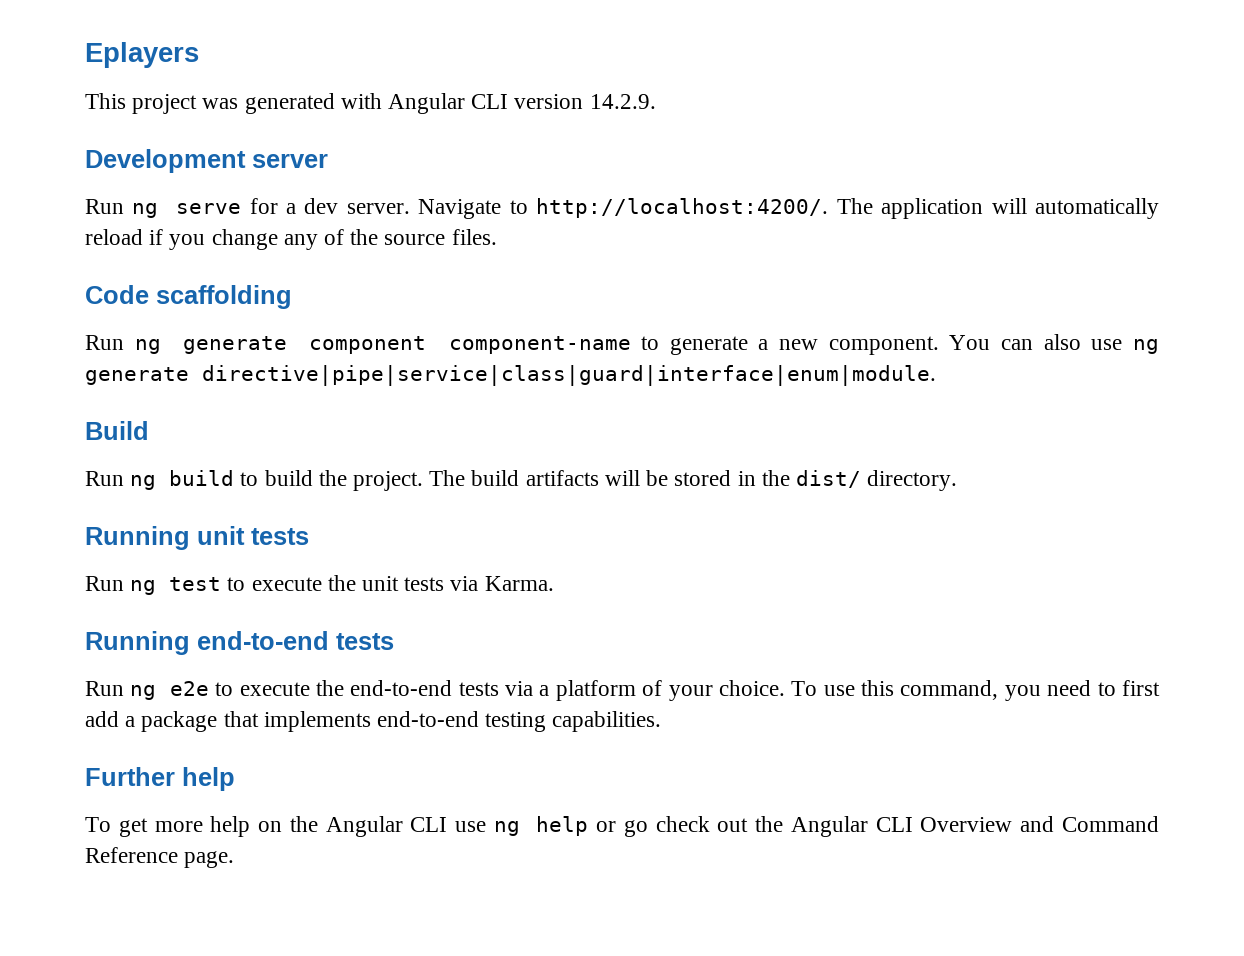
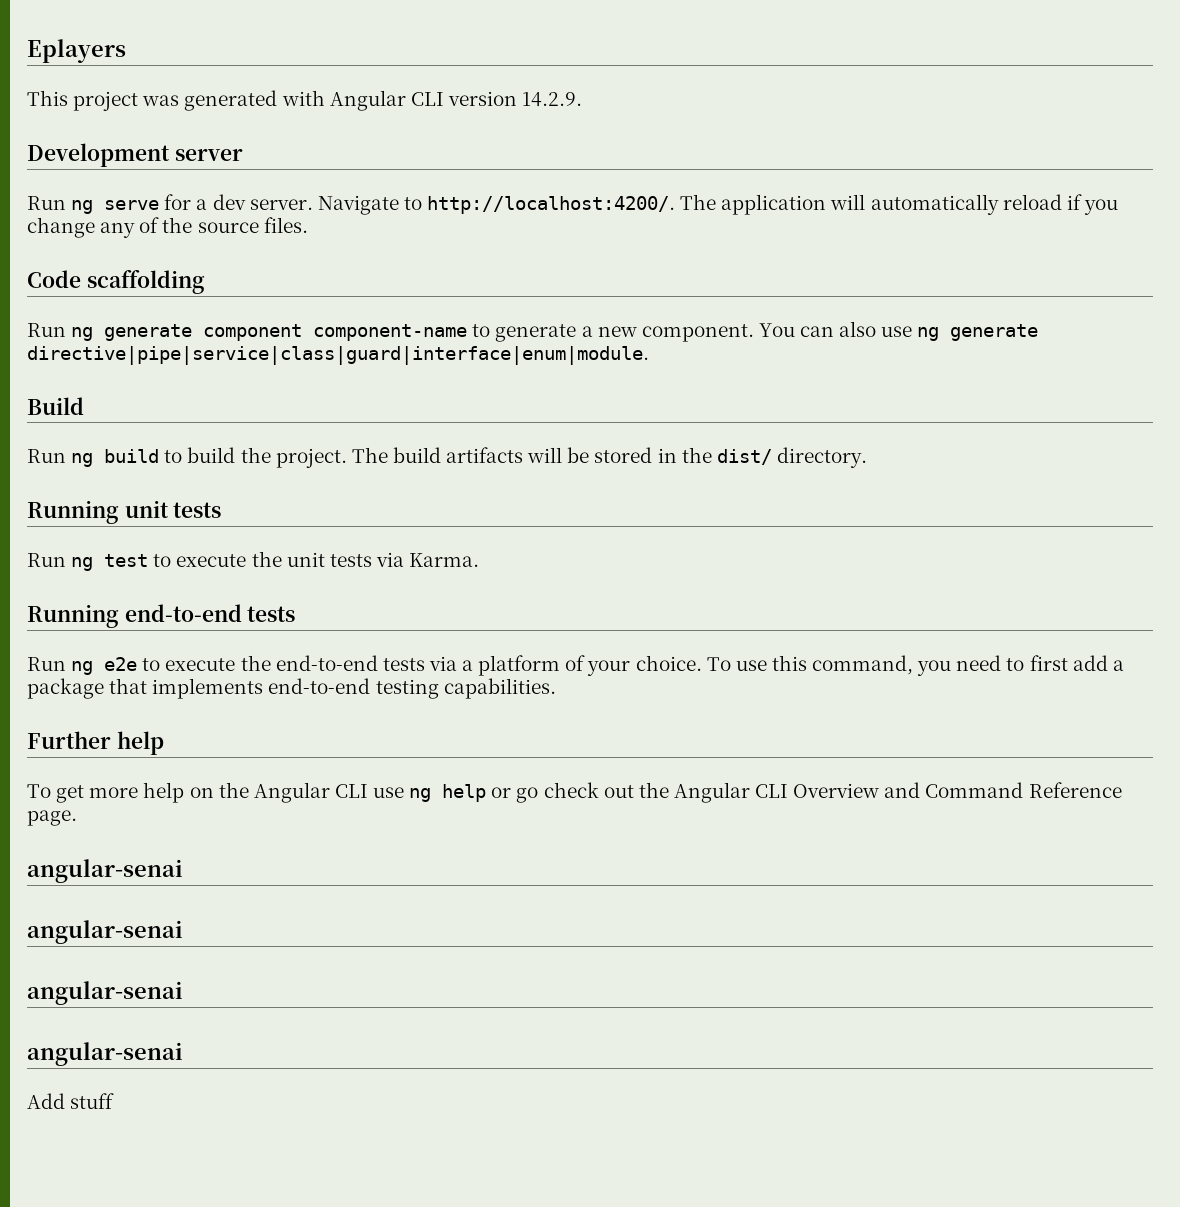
  To get more help on the Angular CLI use ng help or go check out the Angular CLI Overview and Command Reference page.
+ angular-senai
+ angular-senai
+ angular-senai
+ angular-senai
+ Add stuff

